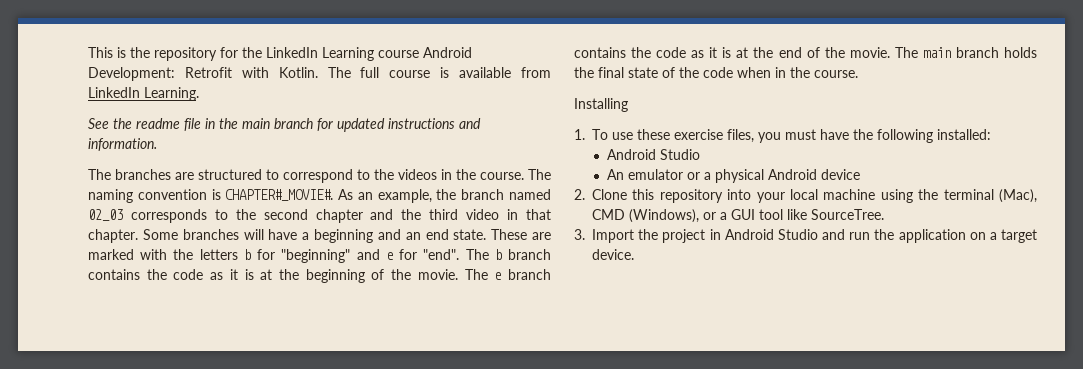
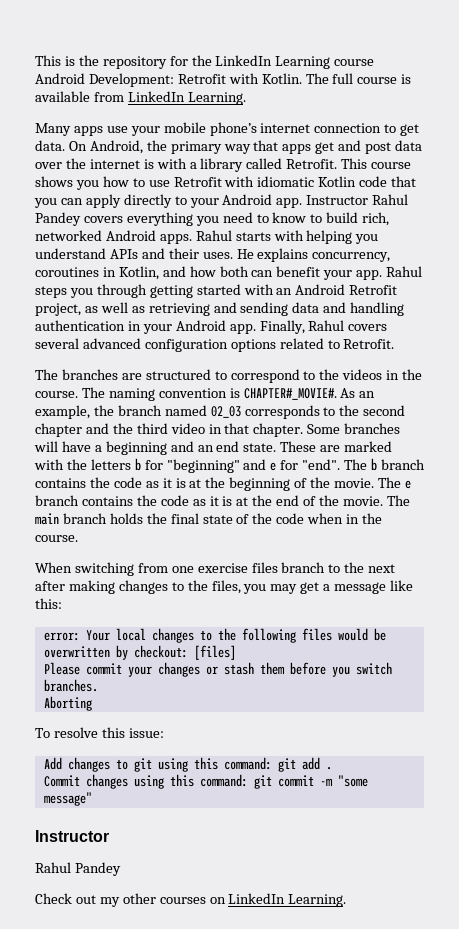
- See the readme file in the main branch for updated instructions and information.
+ Many apps use your mobile phone’s internet connection to get data. On Android, the primary way that apps get and post data over the internet is with a library called Retrofit. This course shows you how to use Retrofit with idiomatic Kotlin code that you can apply directly to your Android app. Instructor Rahul Pandey covers everything you need to know to build rich, networked Android apps. Rahul starts with helping you understand APIs and their uses. He explains concurrency, coroutines in Kotlin, and how both can benefit your app. Rahul steps you through getting started with an Android Retrofit project, as well as retrieving and sending data and handling authentication in your Android app. Finally, Rahul covers several advanced configuration options related to Retrofit.
- Installing
- 1. To use these exercise files, you must have the following installed:
- Android Studio
- An emulator or a physical Android device
- 2. Clone this repository into your local machine using the terminal (Mac), CMD (Windows), or a GUI tool like SourceTree.
- 3. Import the project in Android Studio and run the application on a target device.
+ When switching from one exercise files branch to the next after making changes to the files, you may get a message like this:
+ error: Your local changes to the following files would be overwritten by checkout: [files]
+ Please commit your changes or stash them before you switch branches.
+ Aborting
+ To resolve this issue:
+ Add changes to git using this command: git add .
+ Commit changes using this command: git commit -m "some message"
+ Instructor
+ Rahul Pandey
+ Check out my other courses on LinkedIn Learning.

